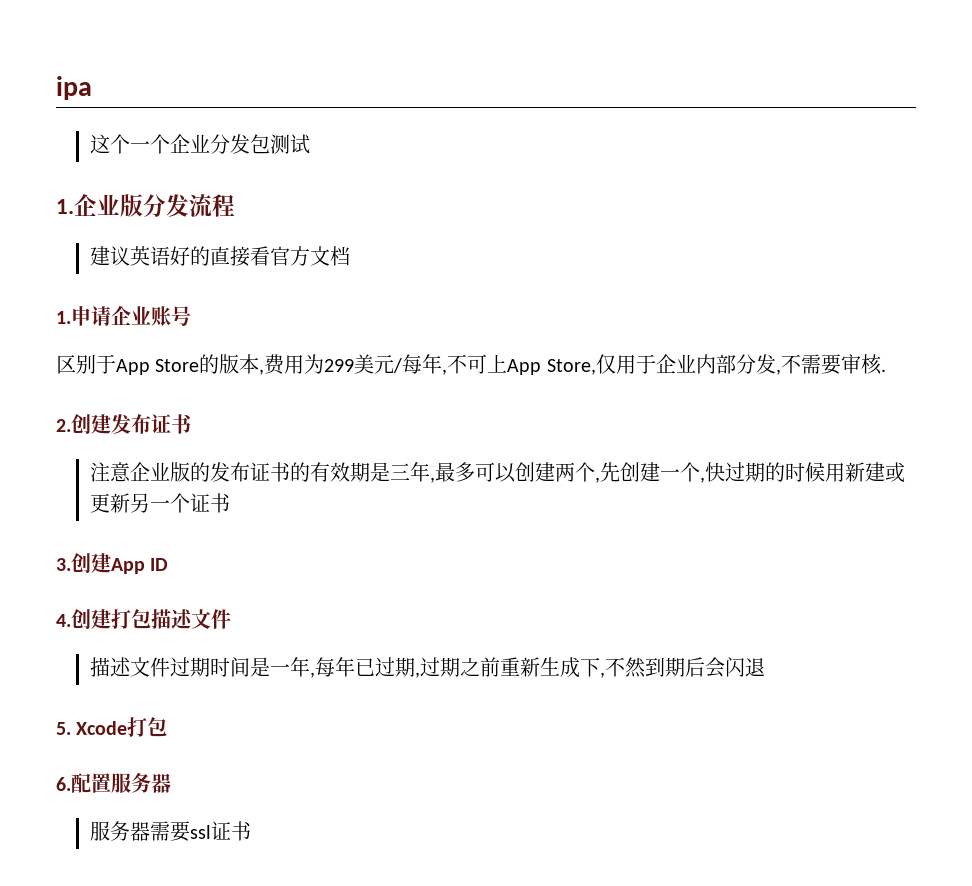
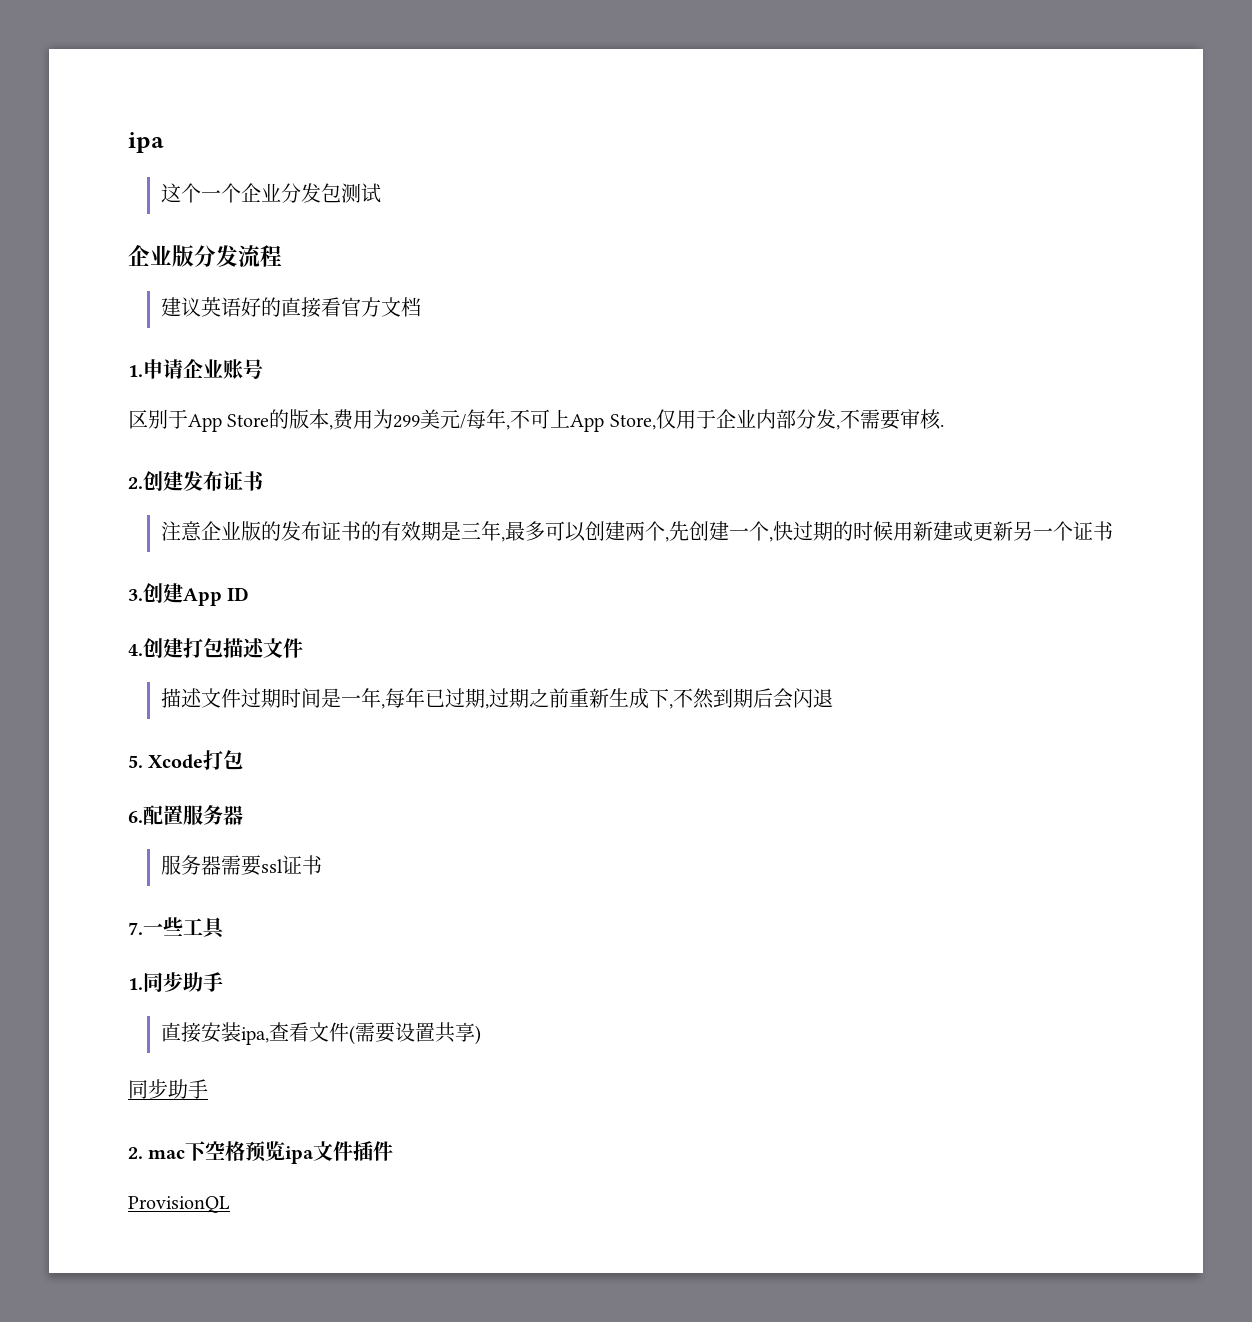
- 1.企业版分发流程
+ 企业版分发流程
+ 7.一些工具
+ 1.同步助手
+ 直接安装ipa,查看文件(需要设置共享)
+ 同步助手
+ 2. mac下空格预览ipa文件插件
+ ProvisionQL

